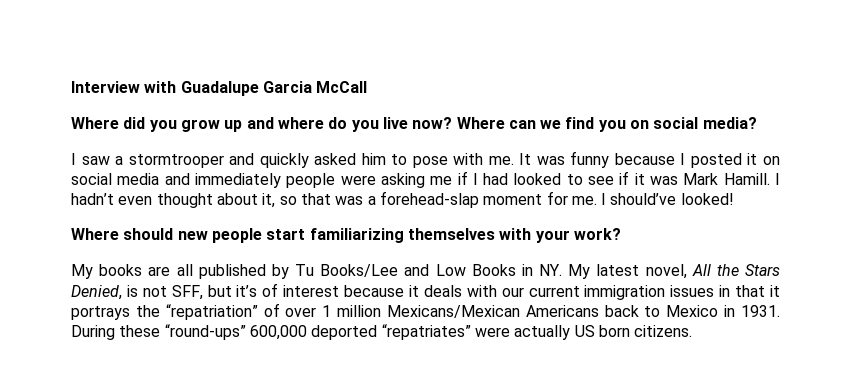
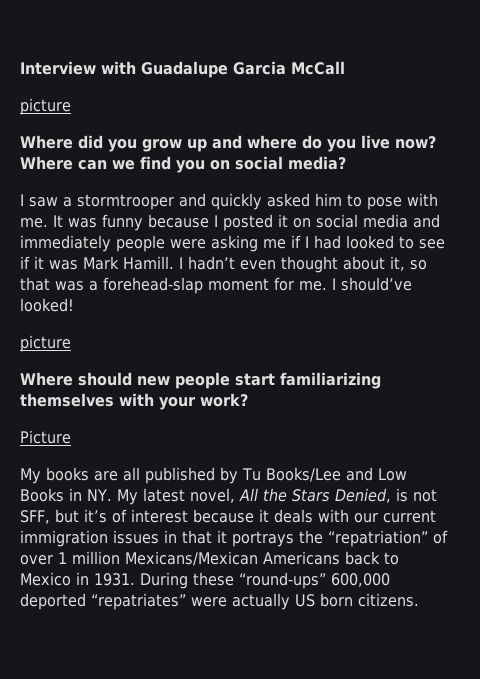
  Interview with Guadalupe Garcia McCall
+ picture
  I should’ve looked!
+ picture
+ Picture

